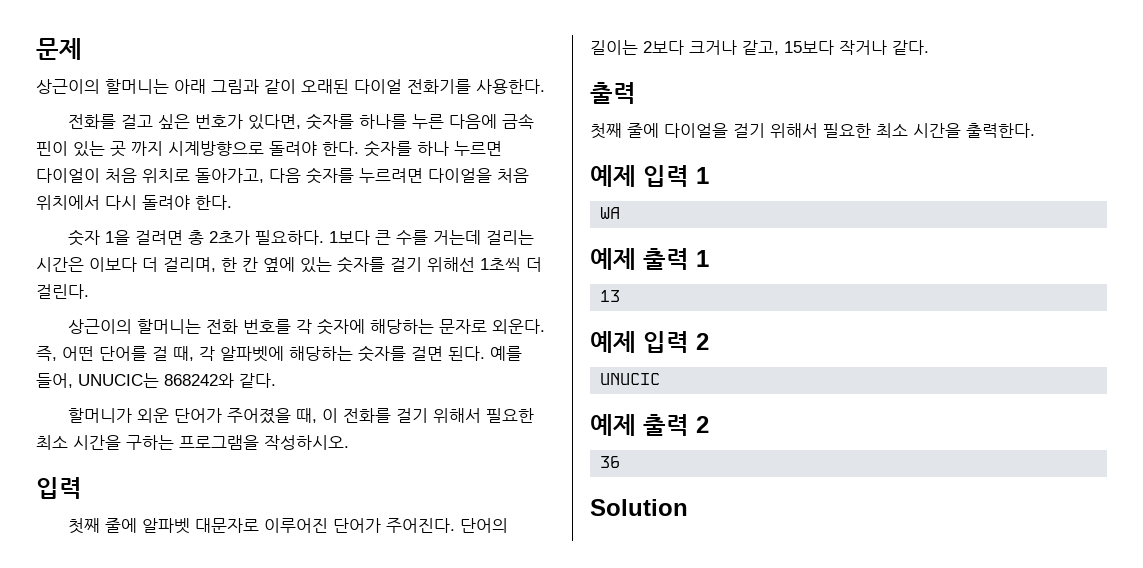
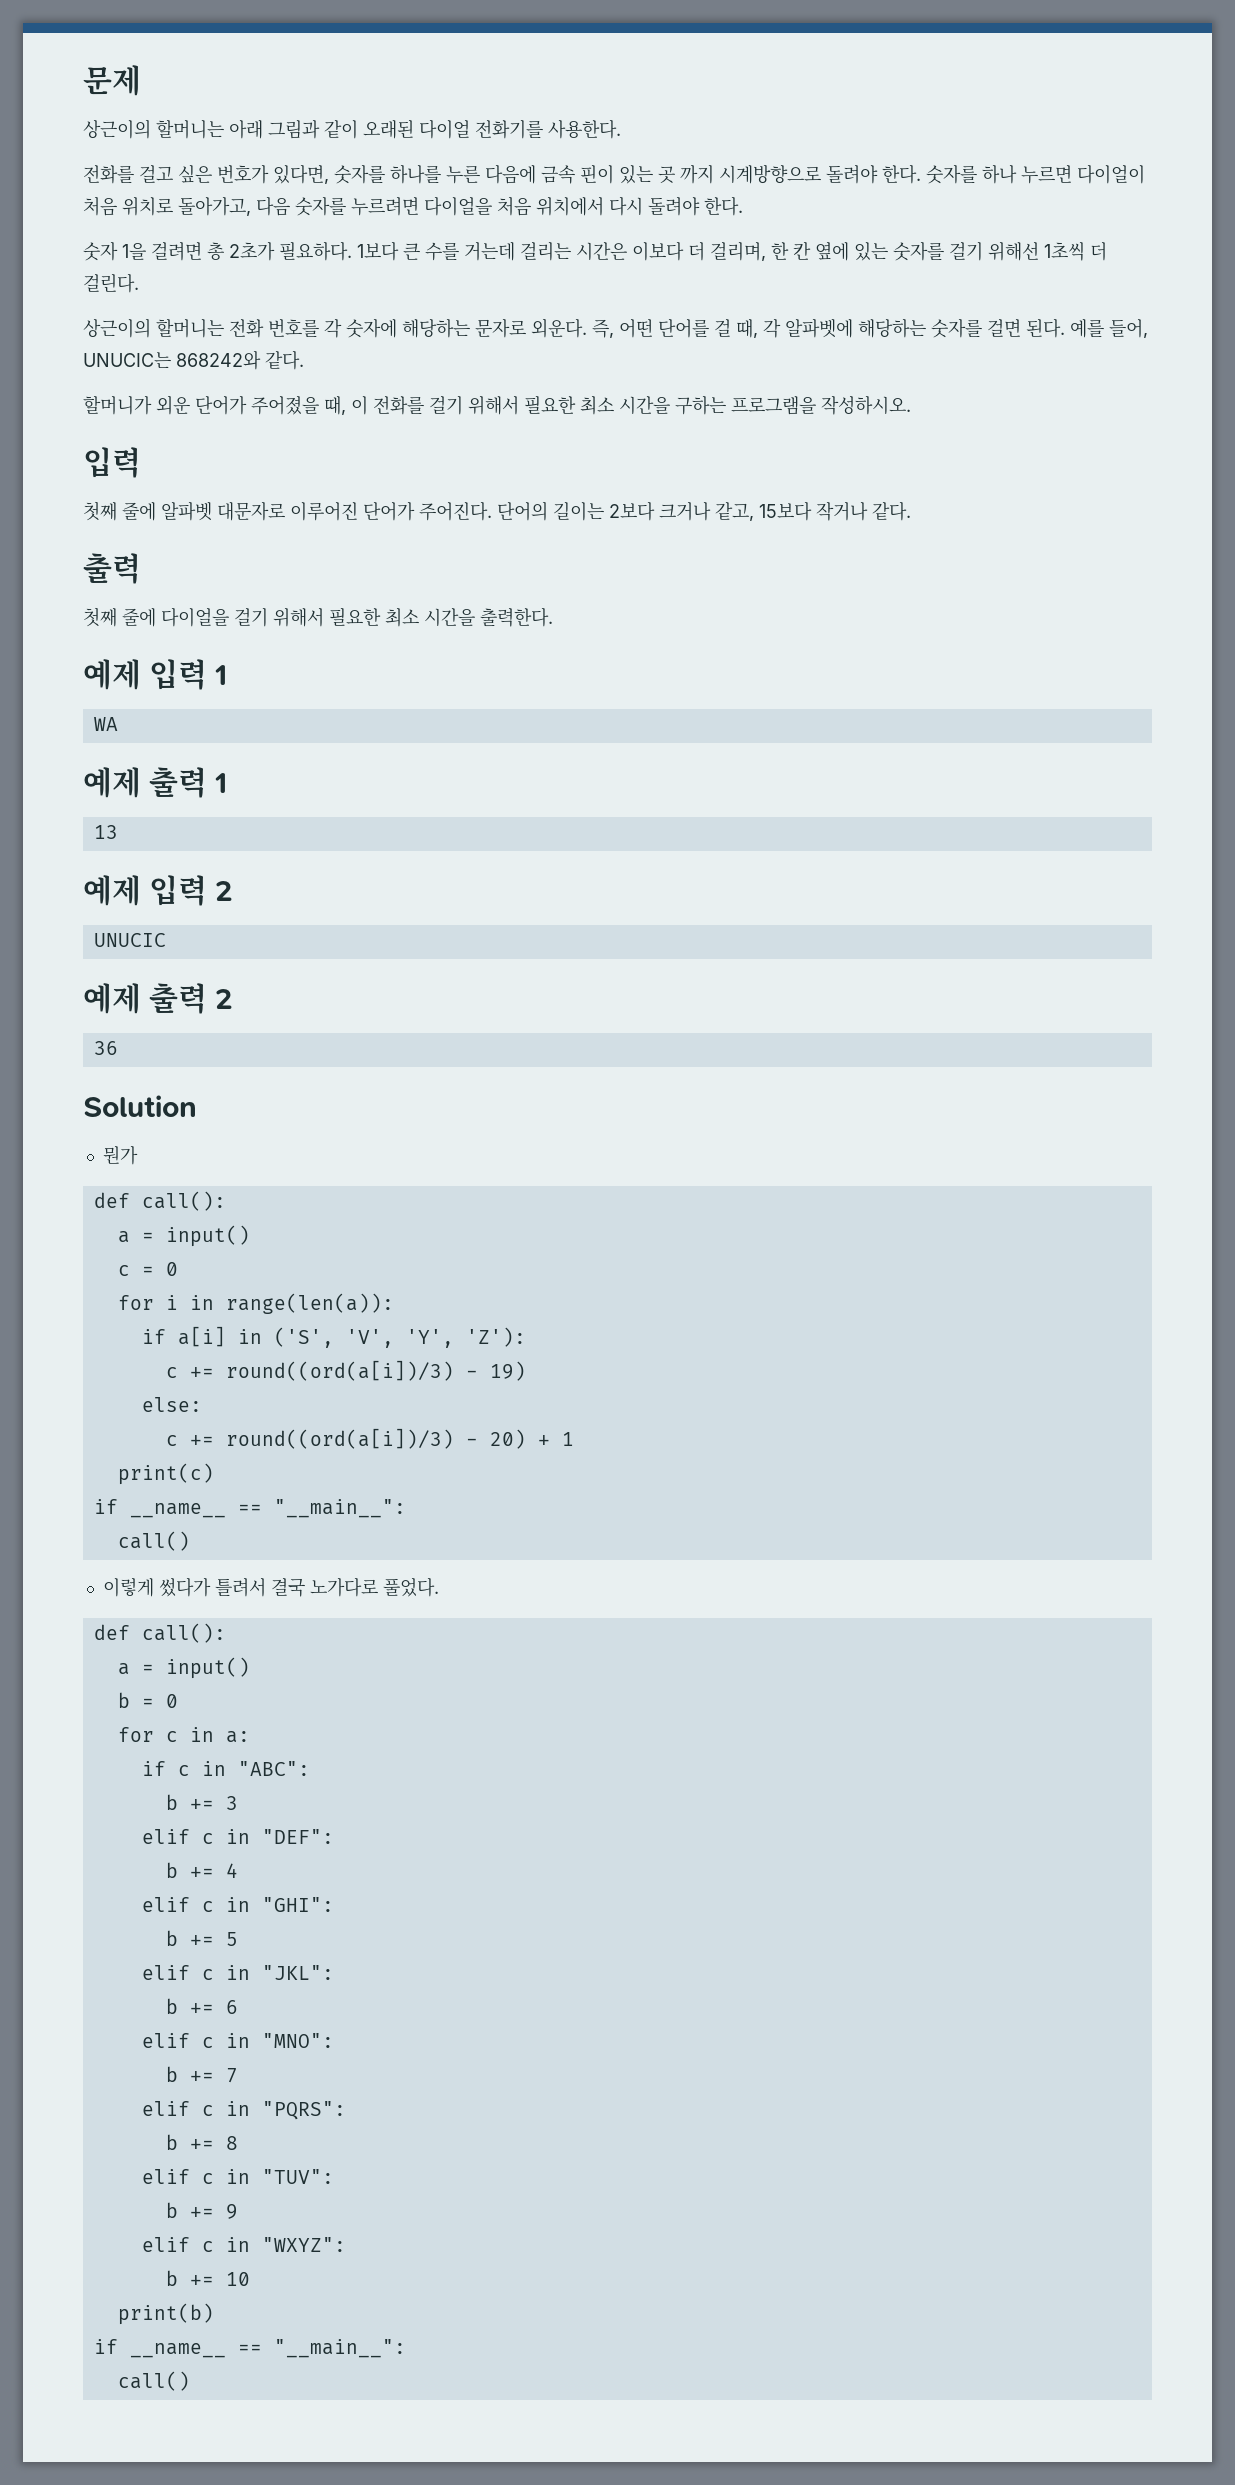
+ 뭔가
+ def call():
+ a = input()
+ c = 0
+ for i in range(len(a)):
+ if a[i] in ('S', 'V', 'Y', 'Z'):
+ c += round((ord(a[i])/3) - 19)
+ else:
+ c += round((ord(a[i])/3) - 20) + 1
+ print(c)
+ if __name__ == "__main__":
+ call()
+ 이렇게 썼다가 틀려서 결국 노가다로 풀었다.
+ def call():
+ a = input()
+ b = 0
+ for c in a:
+ if c in "ABC":
+ b += 3
+ elif c in "DEF":
+ b += 4
+ elif c in "GHI":
+ b += 5
+ elif c in "JKL":
+ b += 6
+ elif c in "MNO":
+ b += 7
+ elif c in "PQRS":
+ b += 8
+ elif c in "TUV":
+ b += 9
+ elif c in "WXYZ":
+ b += 10
+ print(b)
+ if __name__ == "__main__":
+ call()

